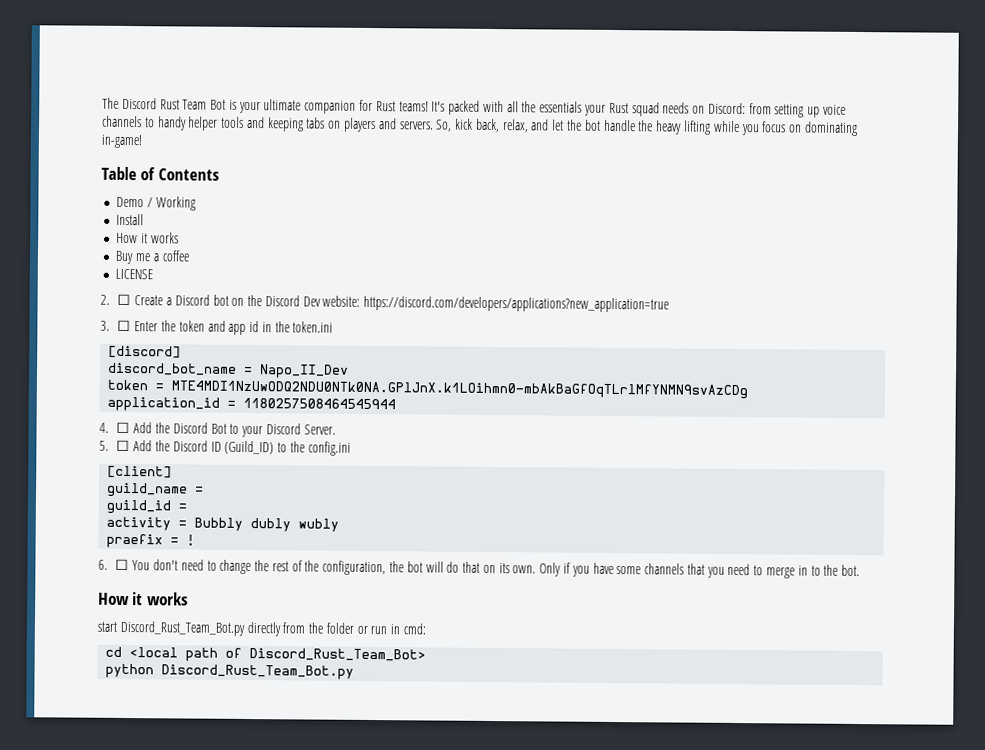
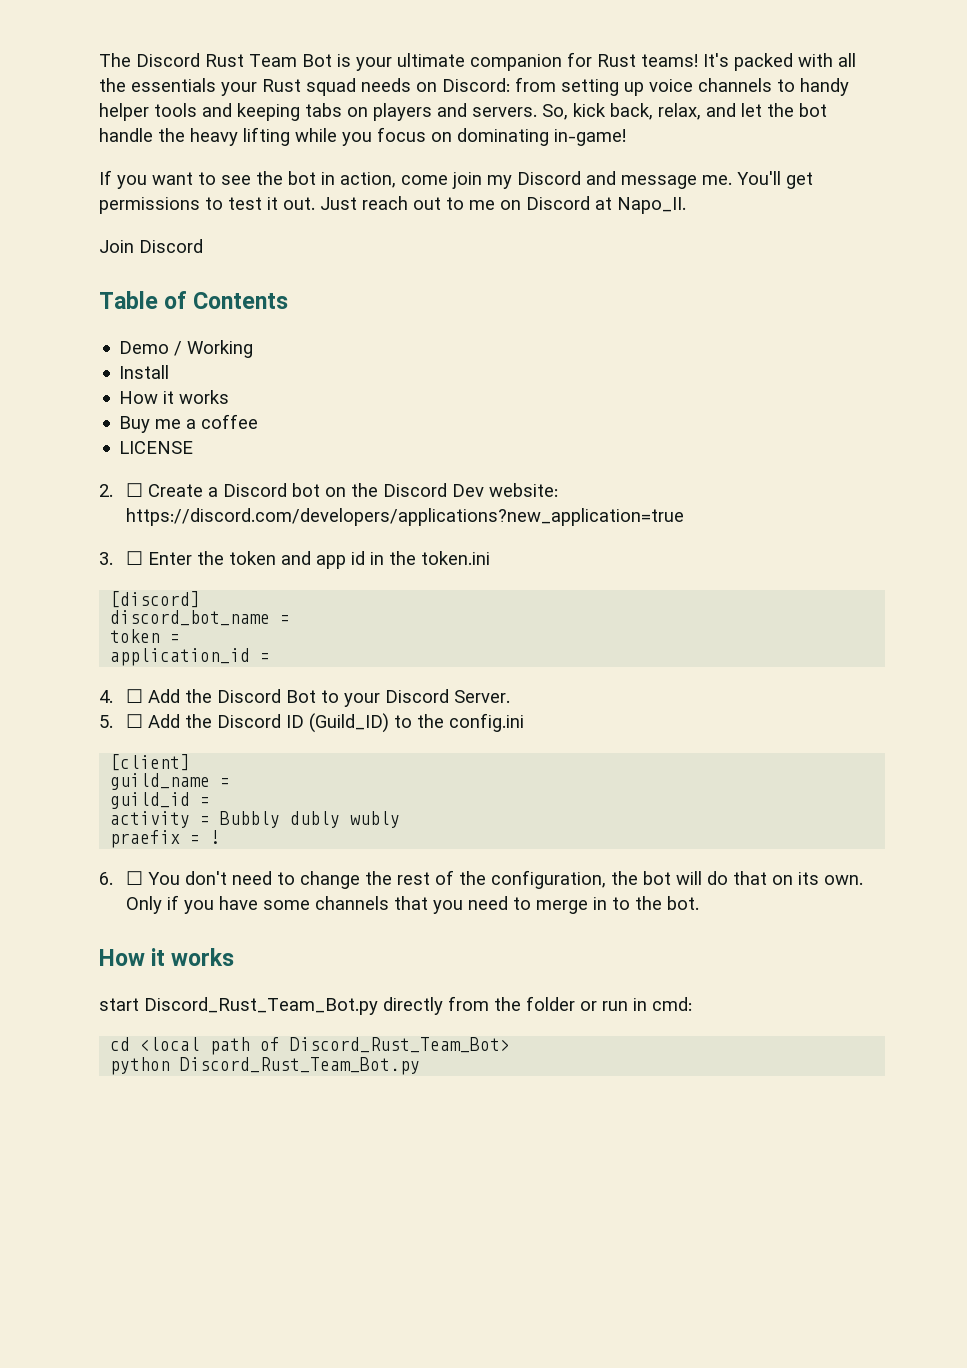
+ If you want to see the bot in action, come join my Discord and message me. You'll get permissions to test it out. Just reach out to me on Discord at Napo_II.
+ Join Discord
- discord_bot_name = Napo_II_Dev
+ discord_bot_name =
- token = MTE4MDI1NzUwODQ2NDU0NTk0NA.GPlJnX.k1LOihmn0-mbAkBaGfOqTLrlMfYNMN9svAzCDg
+ token =
- application_id = 1180257508464545944
+ application_id =

